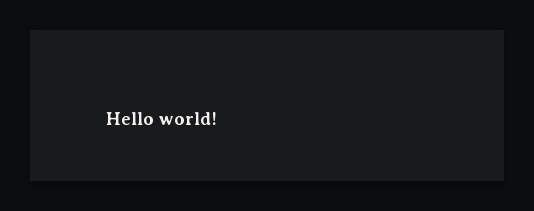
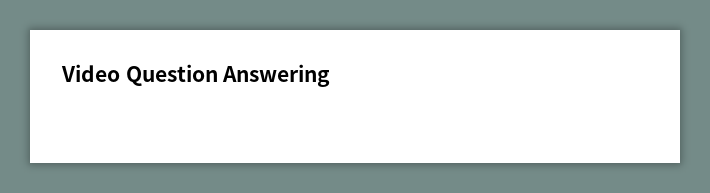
- Hello world!
+ Video Question Answering

